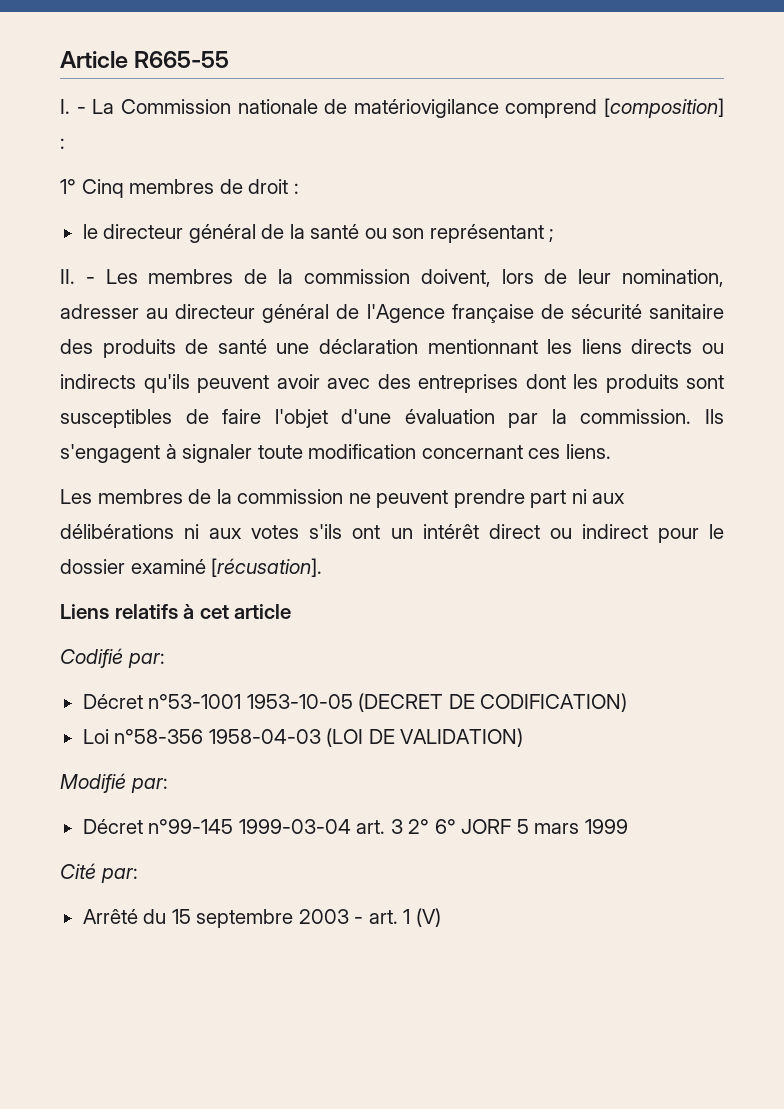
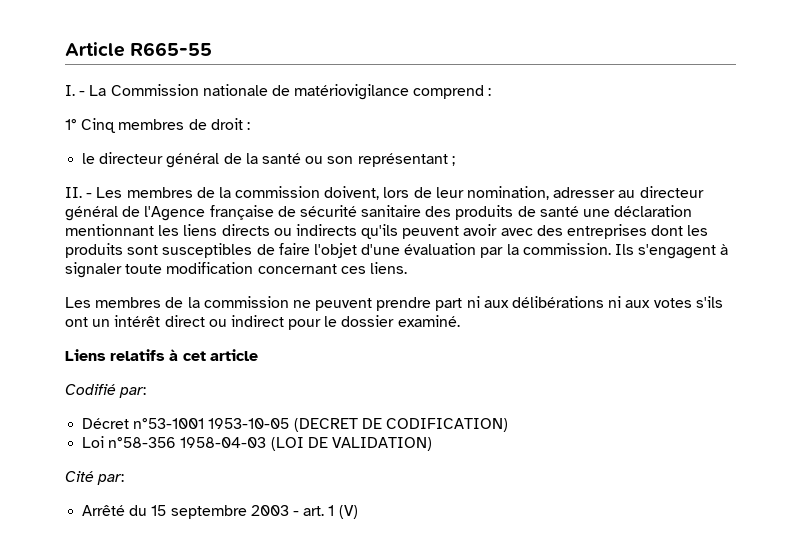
- I. - La Commission nationale de matériovigilance comprend [composition] :
+ I. - La Commission nationale de matériovigilance comprend :
- Les membres de la commission ne peuvent prendre part ni aux délibérations ni aux votes s'ils ont un intérêt direct ou indirect pour le dossier examiné [récusation].
+ Les membres de la commission ne peuvent prendre part ni aux délibérations ni aux votes s'ils ont un intérêt direct ou indirect pour le dossier examiné.
- Modifié par:
- Décret n°99-145 1999-03-04 art. 3 2° 6° JORF 5 mars 1999

